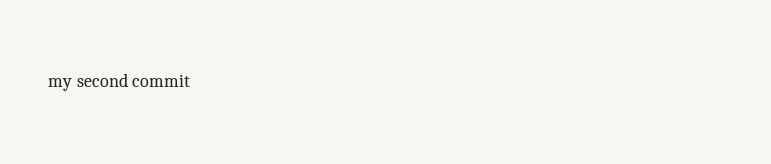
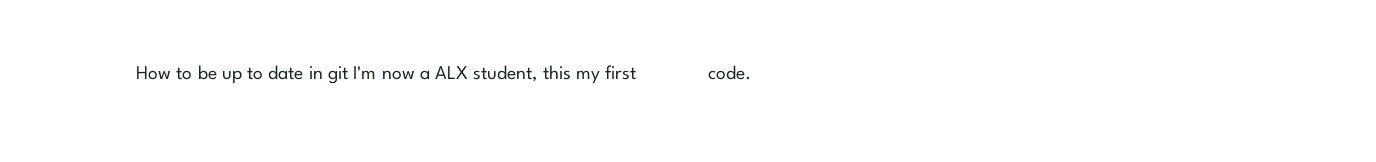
- my second commit
+ How to be up to date in git I'm now a ALX student, this my first code.

